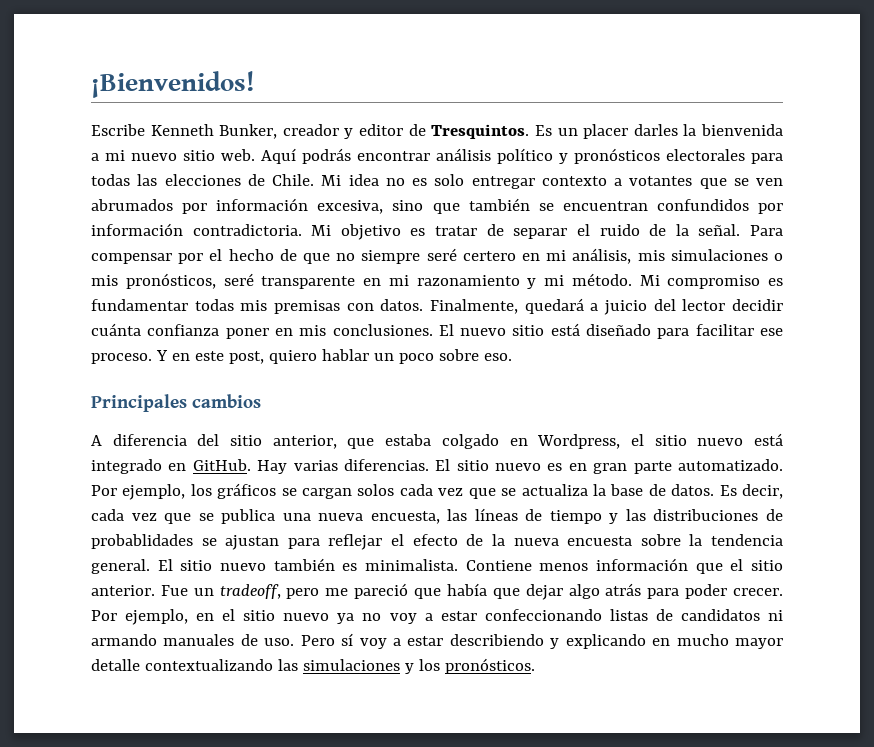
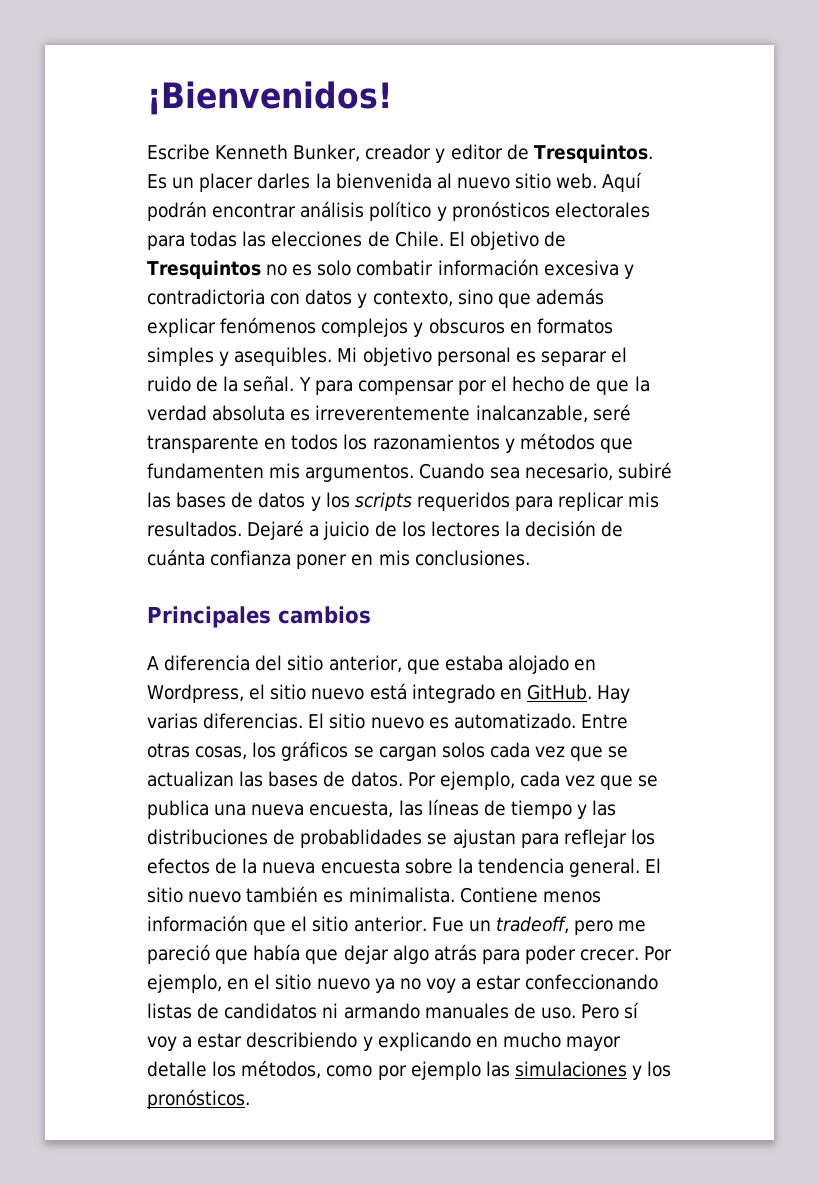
- Es un placer darles la bienvenida a mi nuevo sitio web.
+ Es un placer darles la bienvenida al nuevo sitio web.
- Aquí podrás encontrar análisis político y pronósticos electorales para todas las elecciones de Chile.
+ Aquí podrán encontrar análisis político y pronósticos electorales para todas las elecciones de Chile.
- Mi idea no es solo entregar contexto a votantes que se ven abrumados por información excesiva, sino que también se encuentran confundidos por información contradictoria. Mi objetivo es tratar de separar el ruido de la señal.
+ El objetivo de Tresquintos no es solo combatir información excesiva y contradictoria con datos y contexto, sino que además explicar fenómenos complejos y obscuros en formatos simples y asequibles. Mi objetivo personal es separar el ruido de la señal.
- Para compensar por el hecho de que no siempre seré certero en mi análisis, mis simulaciones o mis pronósticos, seré transparente en mi razonamiento y mi método. Mi compromiso es fundamentar todas mis premisas con datos. Finalmente, quedará a juicio del lector decidir cuánta confianza poner en mis conclusiones. El nuevo sitio está diseñado para facilitar ese proceso. Y en este post, quiero hablar un poco sobre eso.
+ Y para compensar por el hecho de que la verdad absoluta es irreverentemente inalcanzable, seré transparente en todos los razonamientos y métodos que fundamenten mis argumentos. Cuando sea necesario, subiré las bases de datos y los scripts requeridos para replicar mis resultados. Dejaré a juicio de los lectores la decisión de cuánta confianza poner en mis conclusiones.
- A diferencia del sitio anterior, que estaba colgado en Wordpress, el sitio nuevo está integrado en GitHub.
+ A diferencia del sitio anterior, que estaba alojado en Wordpress, el sitio nuevo está integrado en GitHub.
- El sitio nuevo es en gran parte automatizado. Por ejemplo, los gráficos se cargan solos cada vez que se actualiza la base de datos. Es decir, cada vez que se publica una nueva encuesta, las líneas de tiempo y las distribuciones de probablidades se ajustan para reflejar el efecto de la nueva encuesta sobre la tendencia general.
+ El sitio nuevo es automatizado. Entre otras cosas, los gráficos se cargan solos cada vez que se actualizan las bases de datos. Por ejemplo, cada vez que se publica una nueva encuesta, las líneas de tiempo y las distribuciones de probablidades se ajustan para reflejar los efectos de la nueva encuesta sobre la tendencia general.
- Pero sí voy a estar describiendo y explicando en mucho mayor detalle contextualizando las simulaciones y los pronósticos.
+ Pero sí voy a estar describiendo y explicando en mucho mayor detalle los métodos, como por ejemplo las simulaciones y los pronósticos.

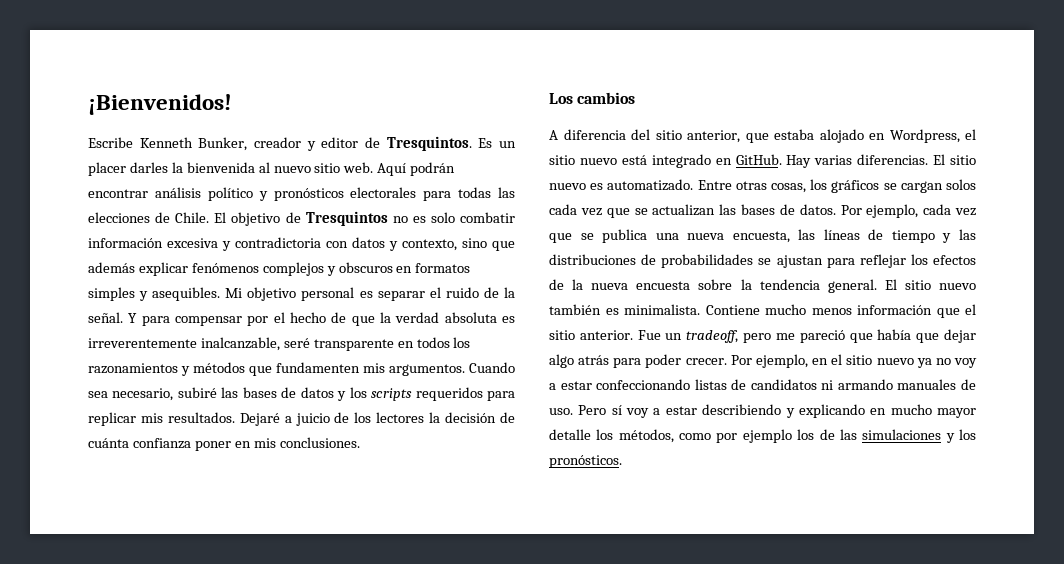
- Principales cambios
+ Los cambios
- Por ejemplo, cada vez que se publica una nueva encuesta, las líneas de tiempo y las distribuciones de probablidades se ajustan para reflejar los efectos de la nueva encuesta sobre la tendencia general.
+ Por ejemplo, cada vez que se publica una nueva encuesta, las líneas de tiempo y las distribuciones de probabilidades se ajustan para reflejar los efectos de la nueva encuesta sobre la tendencia general.
- Contiene menos información que el sitio anterior.
+ Contiene mucho menos información que el sitio anterior.
- Pero sí voy a estar describiendo y explicando en mucho mayor detalle los métodos, como por ejemplo las simulaciones y los pronósticos.
+ Pero sí voy a estar describiendo y explicando en mucho mayor detalle los métodos, como por ejemplo los de las simulaciones y los pronósticos.

